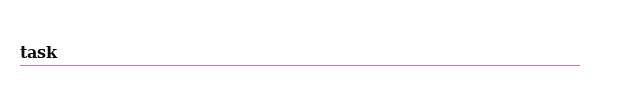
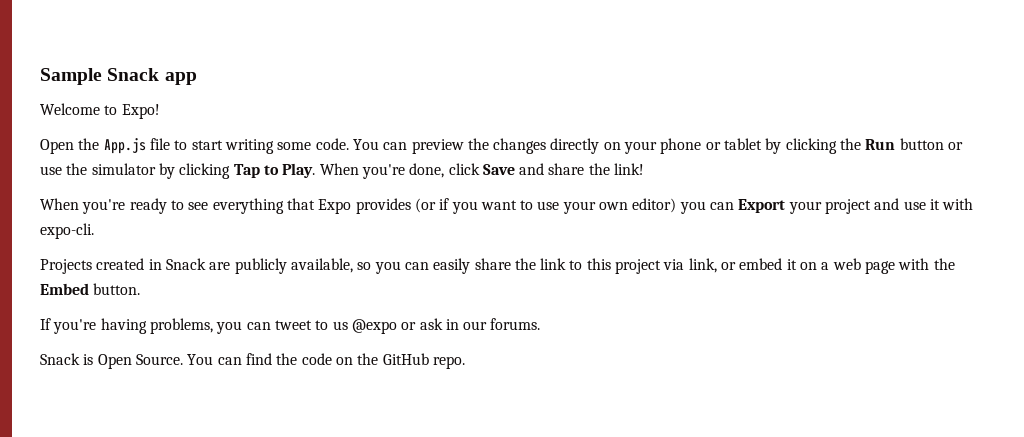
- task
+ Sample Snack app
+ Welcome to Expo!
+ Open the App.js file to start writing some code. You can preview the changes directly on your phone or tablet by clicking the Run button or use the simulator by clicking Tap to Play. When you're done, click Save and share the link!
+ When you're ready to see everything that Expo provides (or if you want to use your own editor) you can Export your project and use it with expo-cli.
+ Projects created in Snack are publicly available, so you can easily share the link to this project via link, or embed it on a web page with the Embed button.
+ If you're having problems, you can tweet to us @expo or ask in our forums.
+ Snack is Open Source. You can find the code on the GitHub repo.

